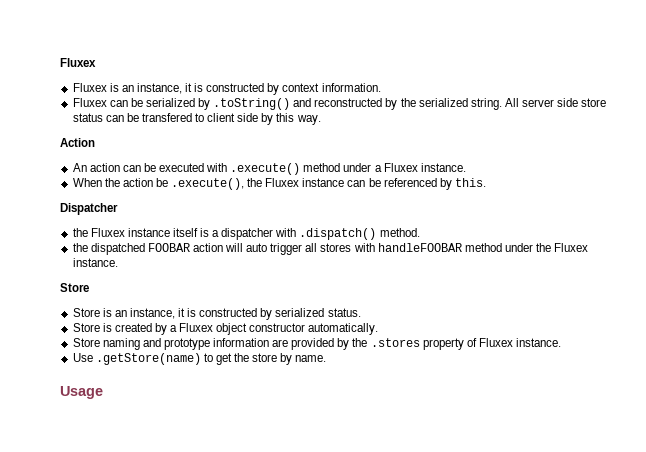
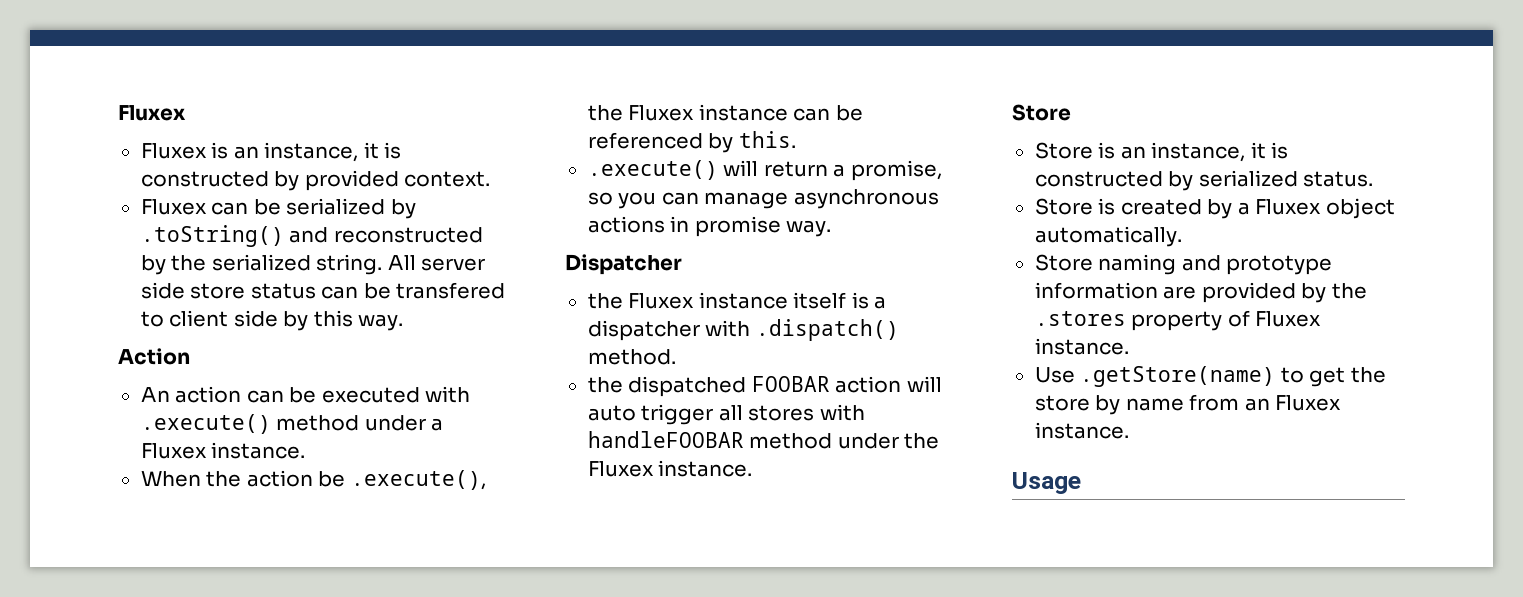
- Fluxex is an instance, it is constructed by context information.
+ Fluxex is an instance, it is constructed by provided context.
+ .execute() will return a promise, so you can manage asynchronous actions in promise way.
- Store is created by a Fluxex object constructor automatically.
+ Store is created by a Fluxex object automatically.
- Use .getStore(name) to get the store by name.
+ Use .getStore(name) to get the store by name from an Fluxex instance.

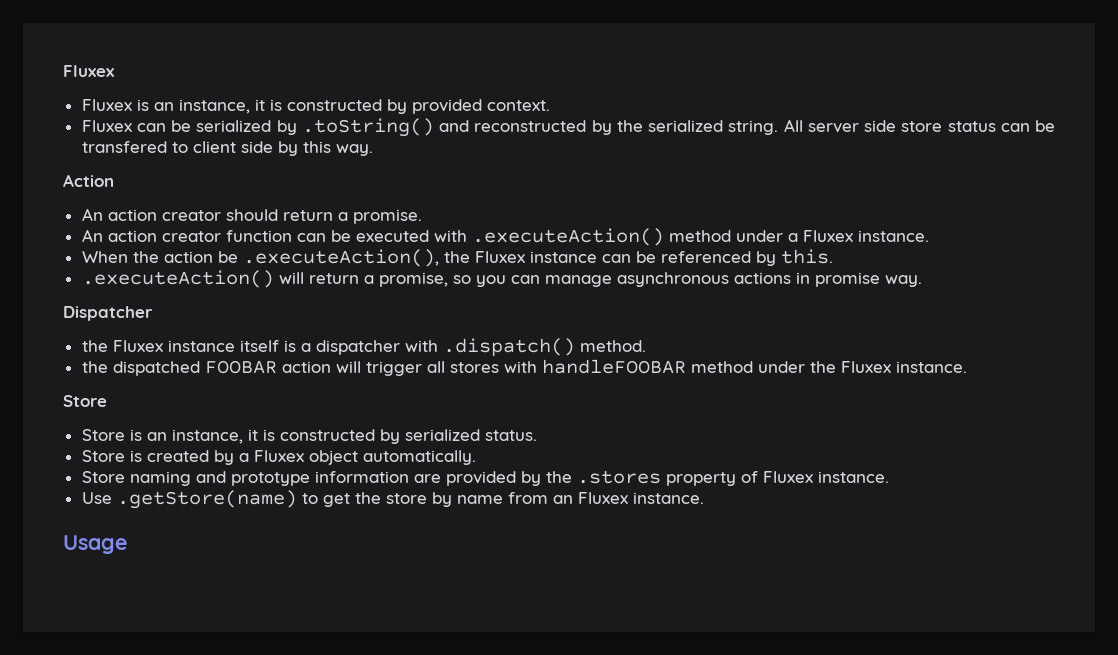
- An action can be executed with .execute() method under a Fluxex instance.
+ An action creator should return a promise.
+ An action creator function can be executed with .executeAction() method under a Fluxex instance.
- When the action be .execute(), the Fluxex instance can be referenced by this.
+ When the action be .executeAction(), the Fluxex instance can be referenced by this.
- .execute() will return a promise, so you can manage asynchronous actions in promise way.
+ .executeAction() will return a promise, so you can manage asynchronous actions in promise way.
- the dispatched FOOBAR action will auto trigger all stores with handleFOOBAR method under the Fluxex instance.
+ the dispatched FOOBAR action will trigger all stores with handleFOOBAR method under the Fluxex instance.

